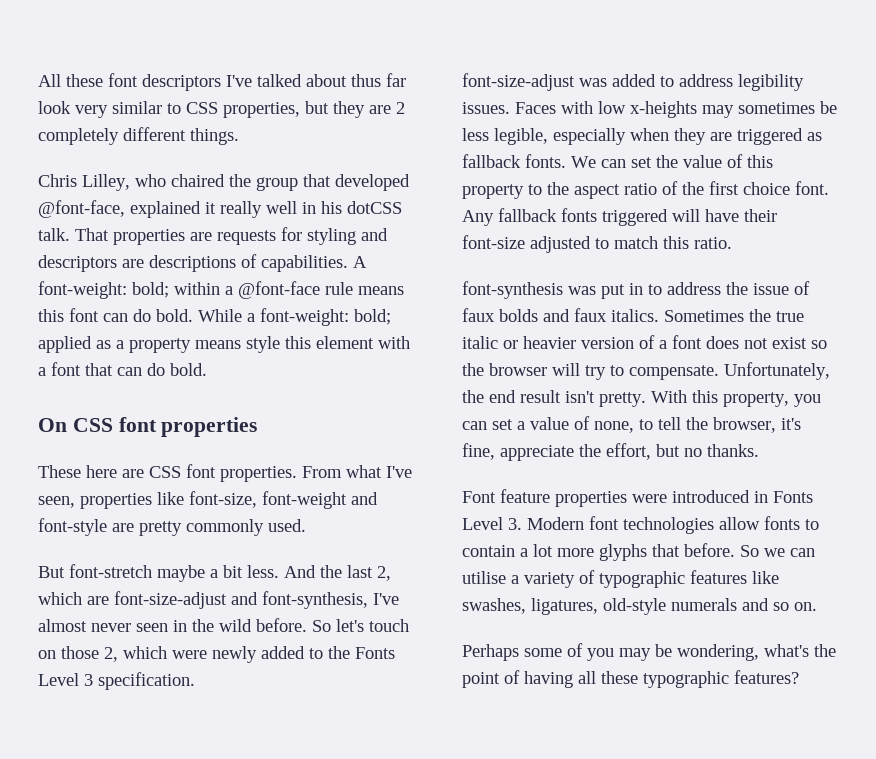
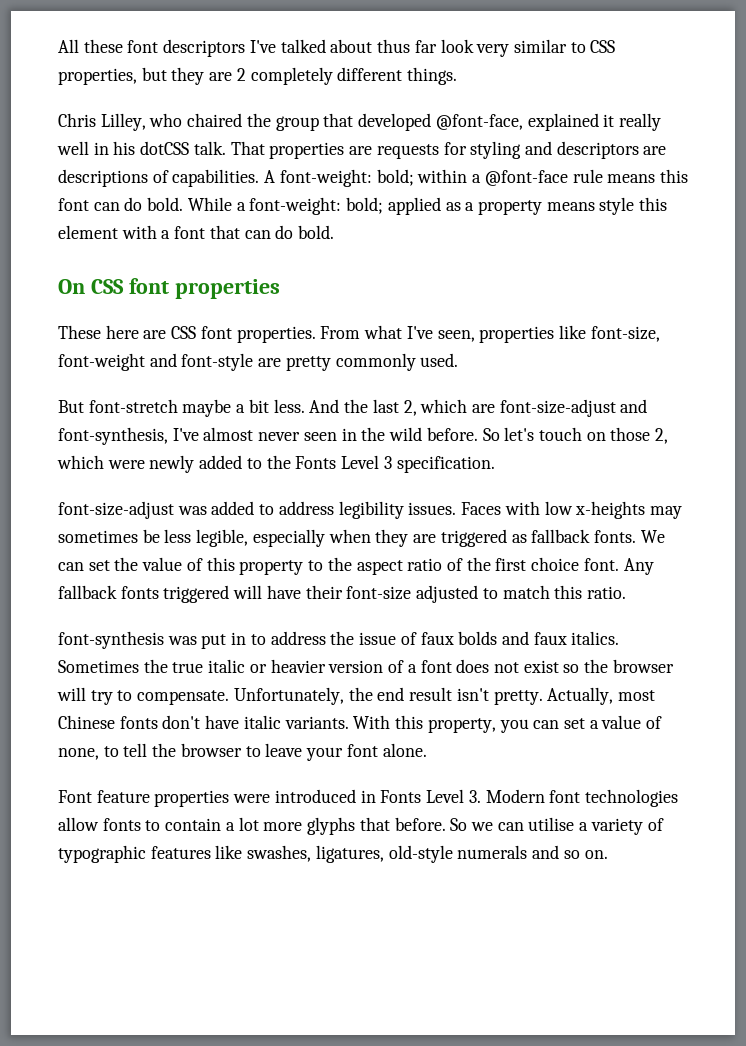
+ Actually, most Chinese fonts don't have italic variants.
- With this property, you can set a value of none, to tell the browser, it's fine, appreciate the effort, but no thanks.
+ With this property, you can set a value of none, to tell the browser to leave your font alone.
- Perhaps some of you may be wondering, what's the point of having all these typographic features?

